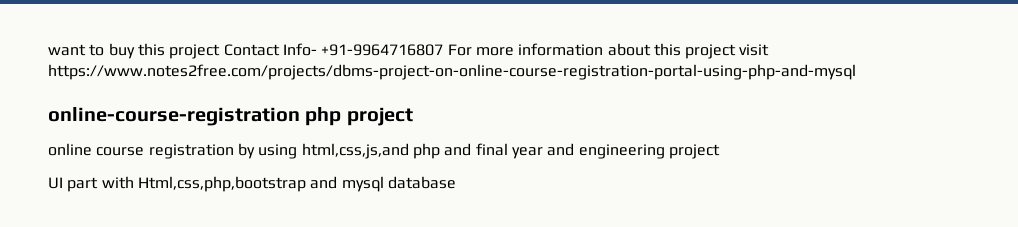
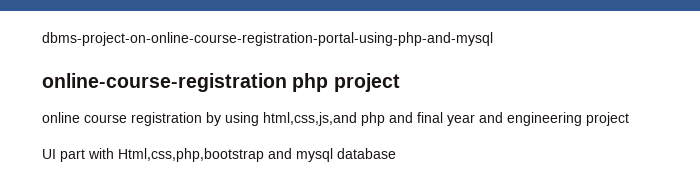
- want to buy this project Contact Info- +91-9964716807 For more information about this project visit https://www.notes2free.com/projects/dbms-project-on-online-course-registration-portal-using-php-and-mysql
+ dbms-project-on-online-course-registration-portal-using-php-and-mysql

